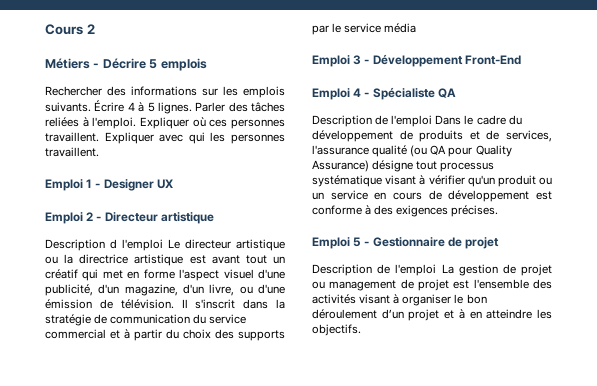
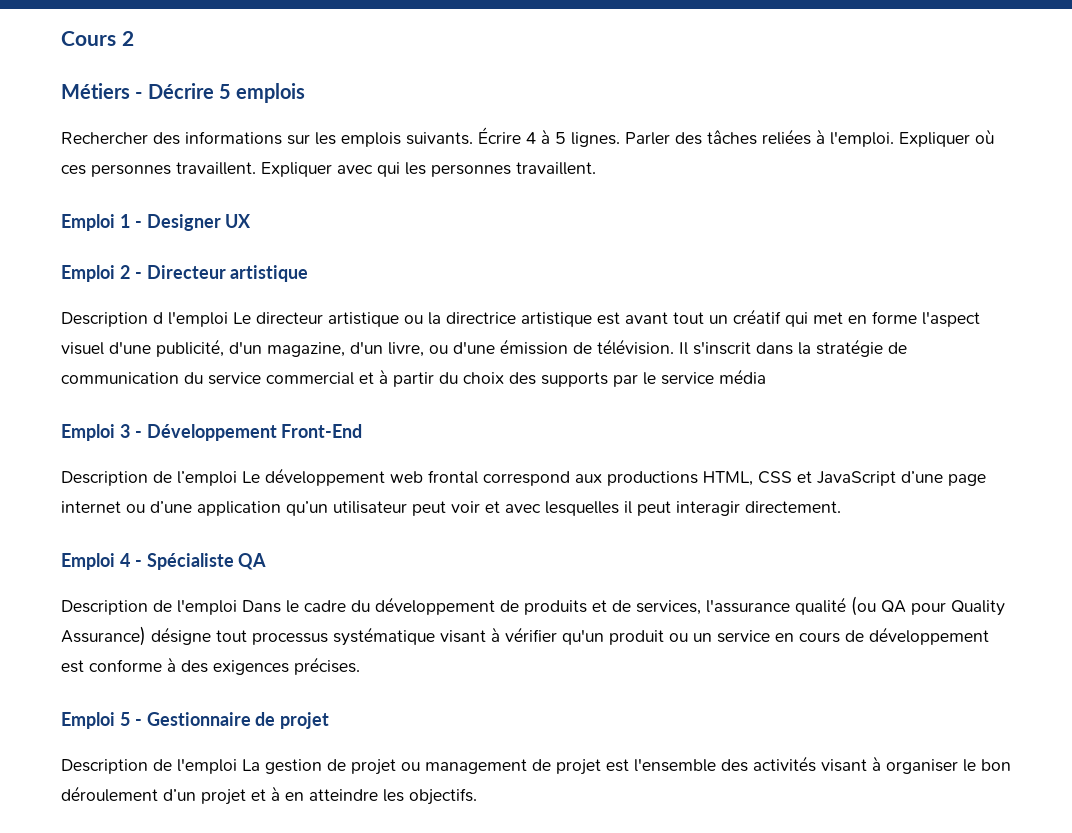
+ Description de l’emploi Le développement web frontal correspond aux productions HTML, CSS et JavaScript d’une page internet ou d’une application qu’un utilisateur peut voir et avec lesquelles il peut interagir directement.

